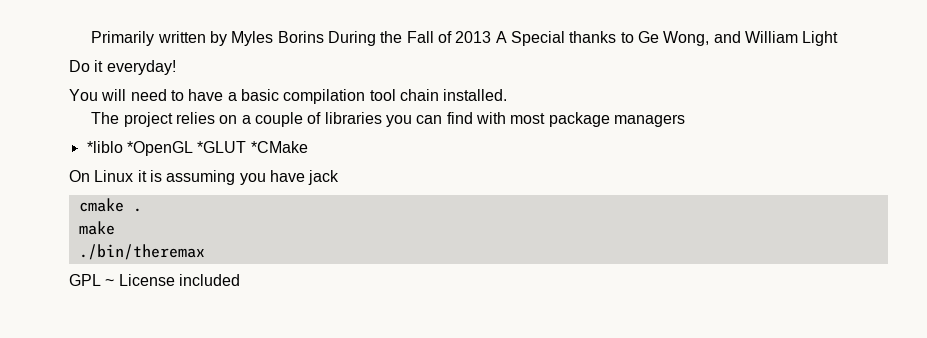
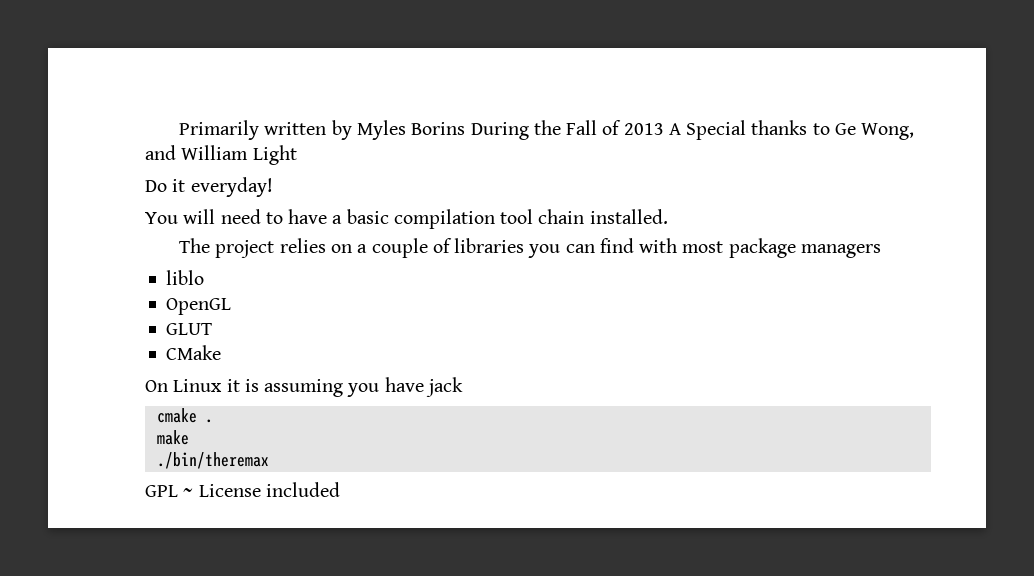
- *liblo *OpenGL *GLUT *CMake
+ liblo
+ OpenGL
+ GLUT
+ CMake

